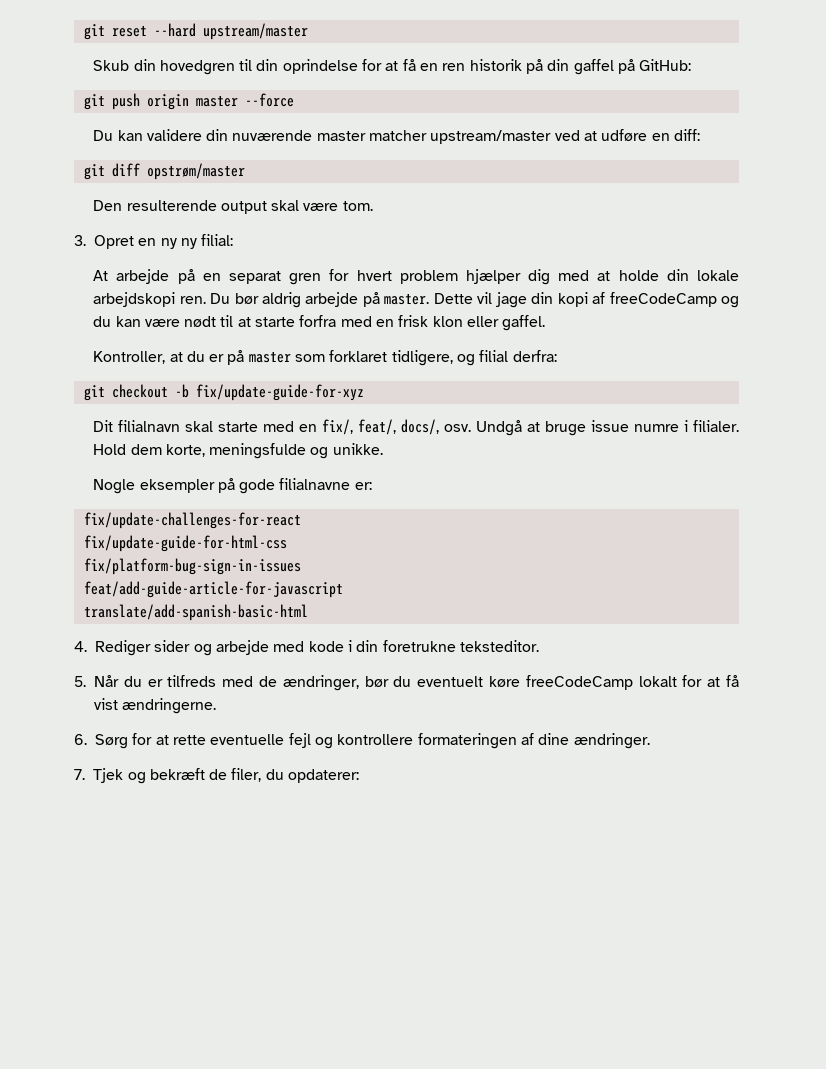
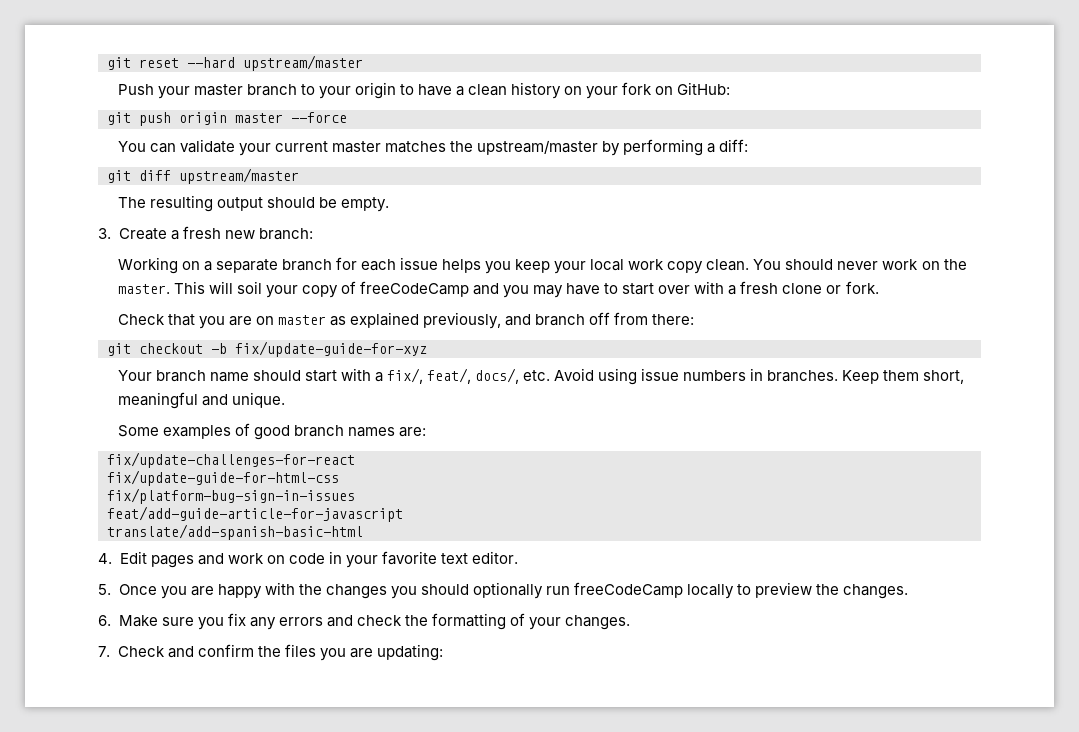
- Skub din hovedgren til din oprindelse for at få en ren historik på din gaffel på GitHub:
+ Push your master branch to your origin to have a clean history on your fork on GitHub:
- Du kan validere din nuværende master matcher upstream/master ved at udføre en diff:
- git diff opstrøm/master
- Den resulterende output skal være tom.
- 3. Opret en ny ny filial:
- At arbejde på en separat gren for hvert problem hjælper dig med at holde din lokale arbejdskopi ren. Du bør aldrig arbejde på master. Dette vil jage din kopi af freeCodeCamp og du kan være nødt til at starte forfra med en frisk klon eller gaffel.
- Kontroller, at du er på master som forklaret tidligere, og filial derfra:
+ You can validate your current master matches the upstream/master by performing a diff:
+ git diff upstream/master
+ The resulting output should be empty.
+ 3. Create a fresh new branch:
+ Working on a separate branch for each issue helps you keep your local work copy clean. You should never work on the master. This will soil your copy of freeCodeCamp and you may have to start over with a fresh clone or fork.
+ Check that you are on master as explained previously, and branch off from there:
  git checkout -b fix/update-guide-for-xyz
- Dit filialnavn skal starte med en fix/, feat/, docs/, osv. Undgå at bruge issue numre i filialer. Hold dem korte, meningsfulde og unikke.
- Nogle eksempler på gode filialnavne er:
+ Your branch name should start with a fix/, feat/, docs/, etc. Avoid using issue numbers in branches. Keep them short, meaningful and unique.
+ Some examples of good branch names are:
- 4. Rediger sider og arbejde med kode i din foretrukne teksteditor.
- 5. Når du er tilfreds med de ændringer, bør du eventuelt køre freeCodeCamp lokalt for at få vist ændringerne.
- 6. Sørg for at rette eventuelle fejl og kontrollere formateringen af dine ændringer.
- 7. Tjek og bekræft de filer, du opdaterer:
+ 4. Edit pages and work on code in your favorite text editor.
+ 5. Once you are happy with the changes you should optionally run freeCodeCamp locally to preview the changes.
+ 6. Make sure you fix any errors and check the formatting of your changes.
+ 7. Check and confirm the files you are updating:

